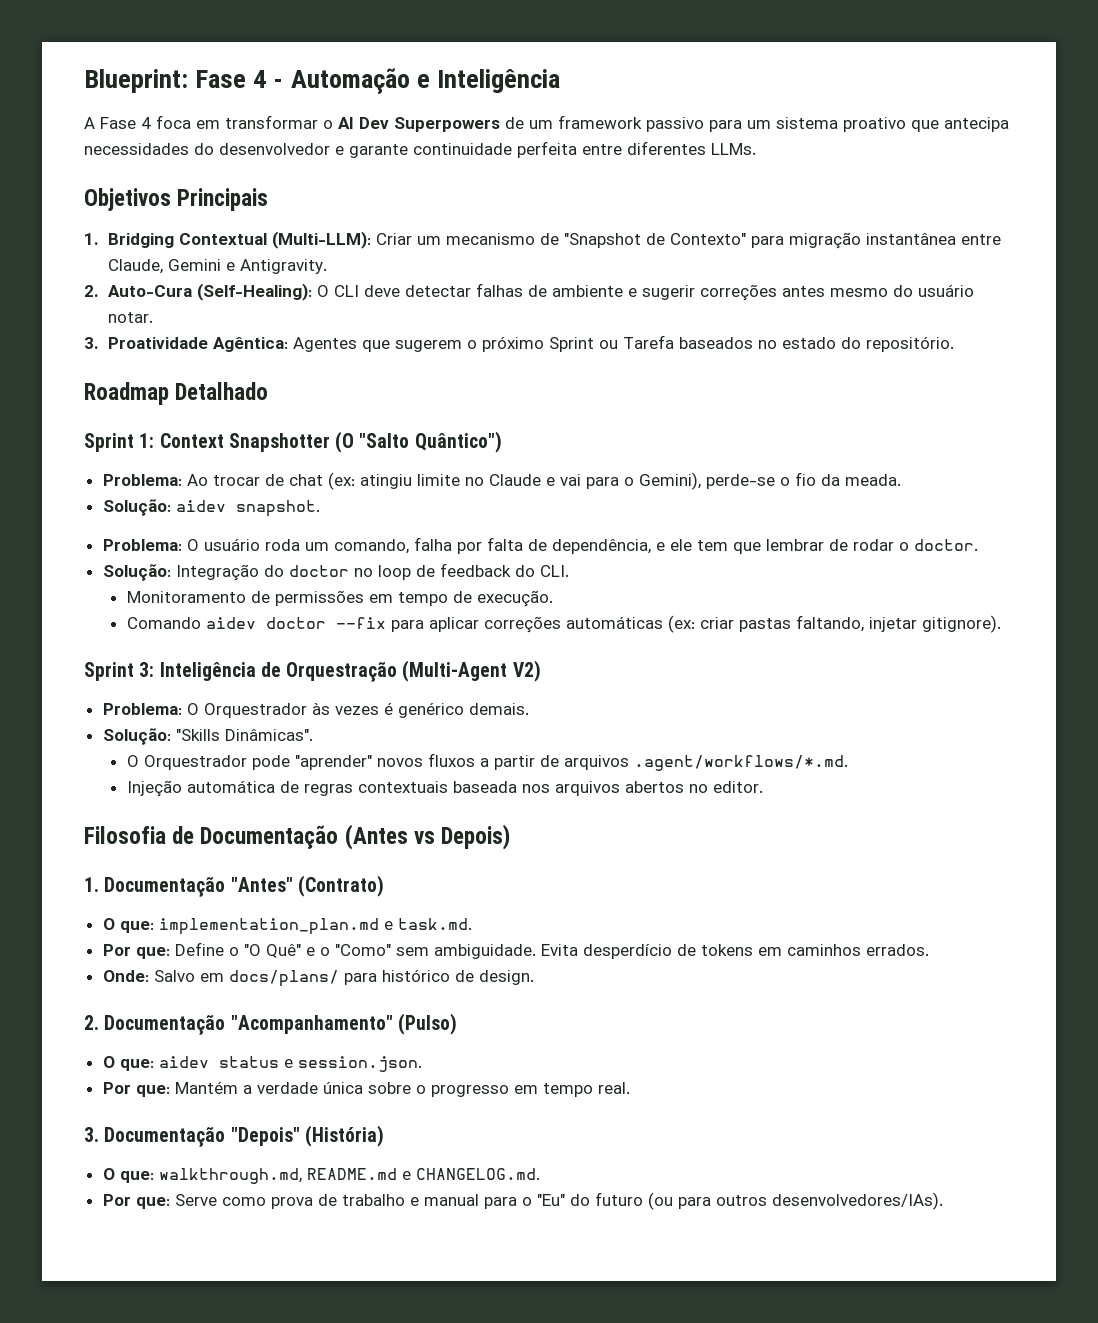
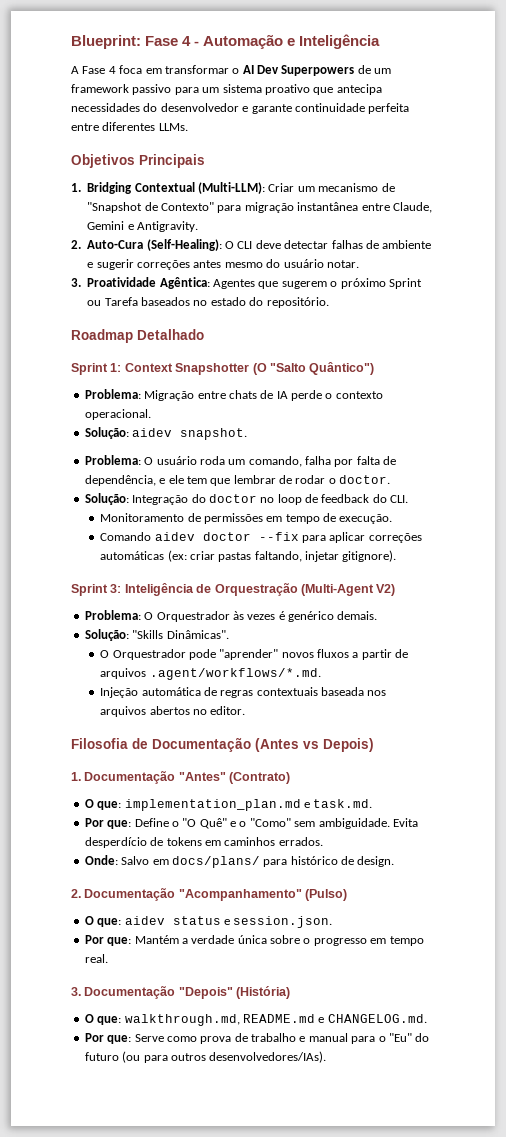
- Problema: Ao trocar de chat (ex: atingiu limite no Claude e vai para o Gemini), perde-se o fio da meada.
+ Problema: Migração entre chats de IA perde o contexto operacional.

